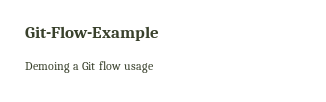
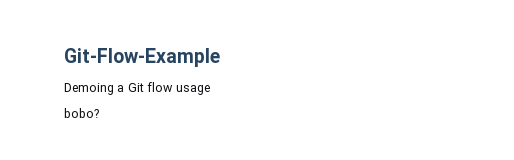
+ bobo?

